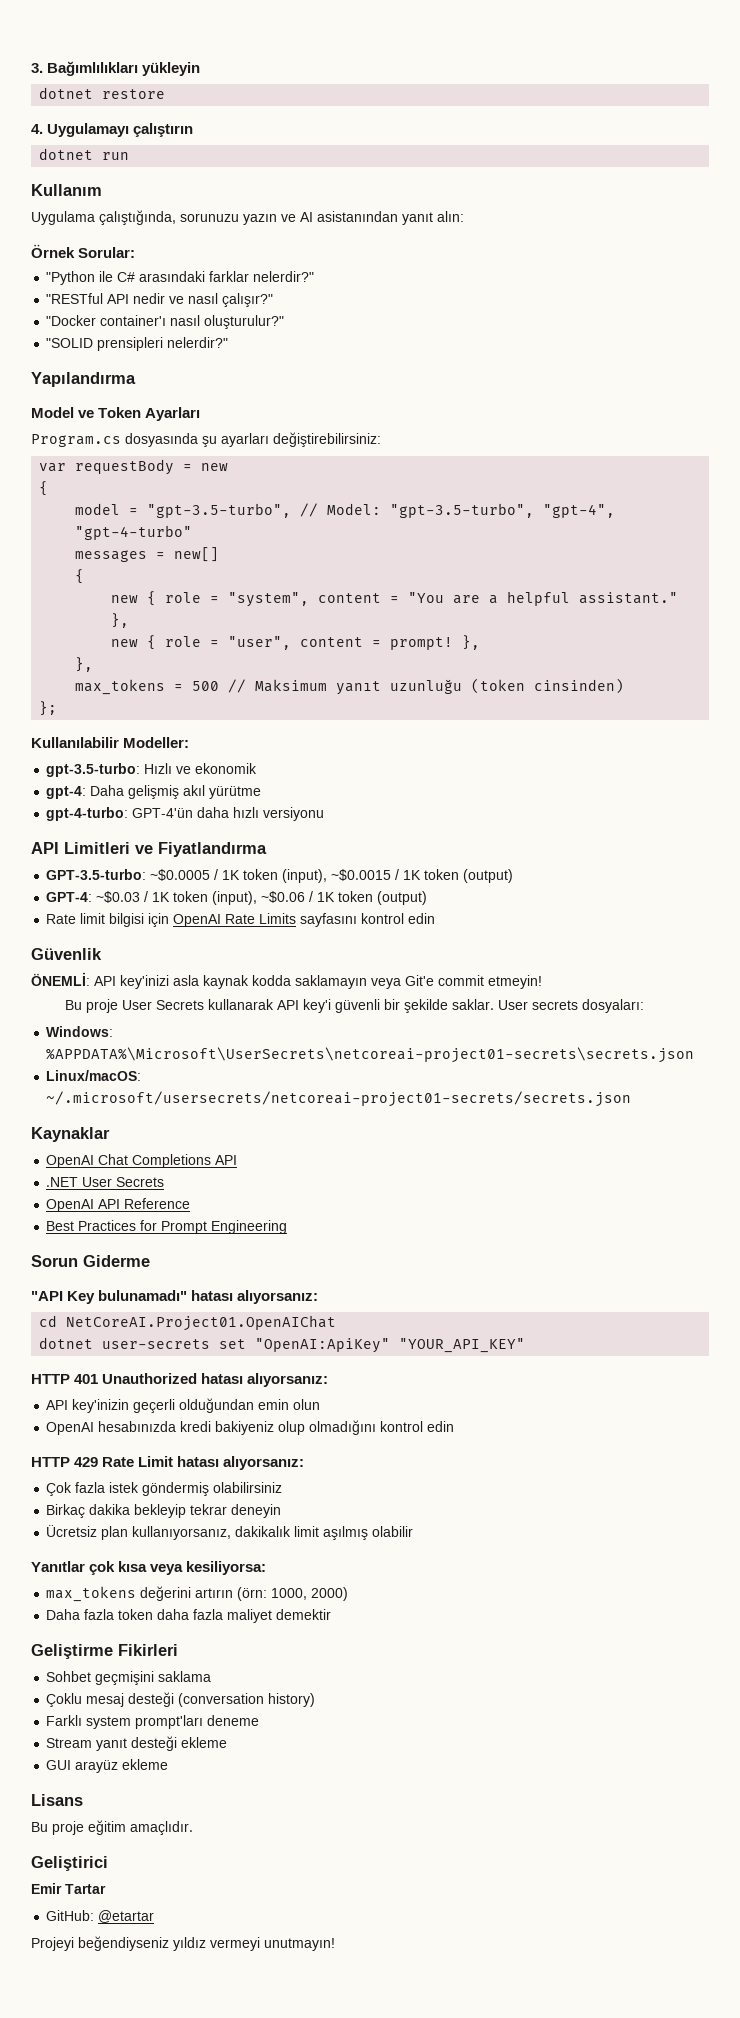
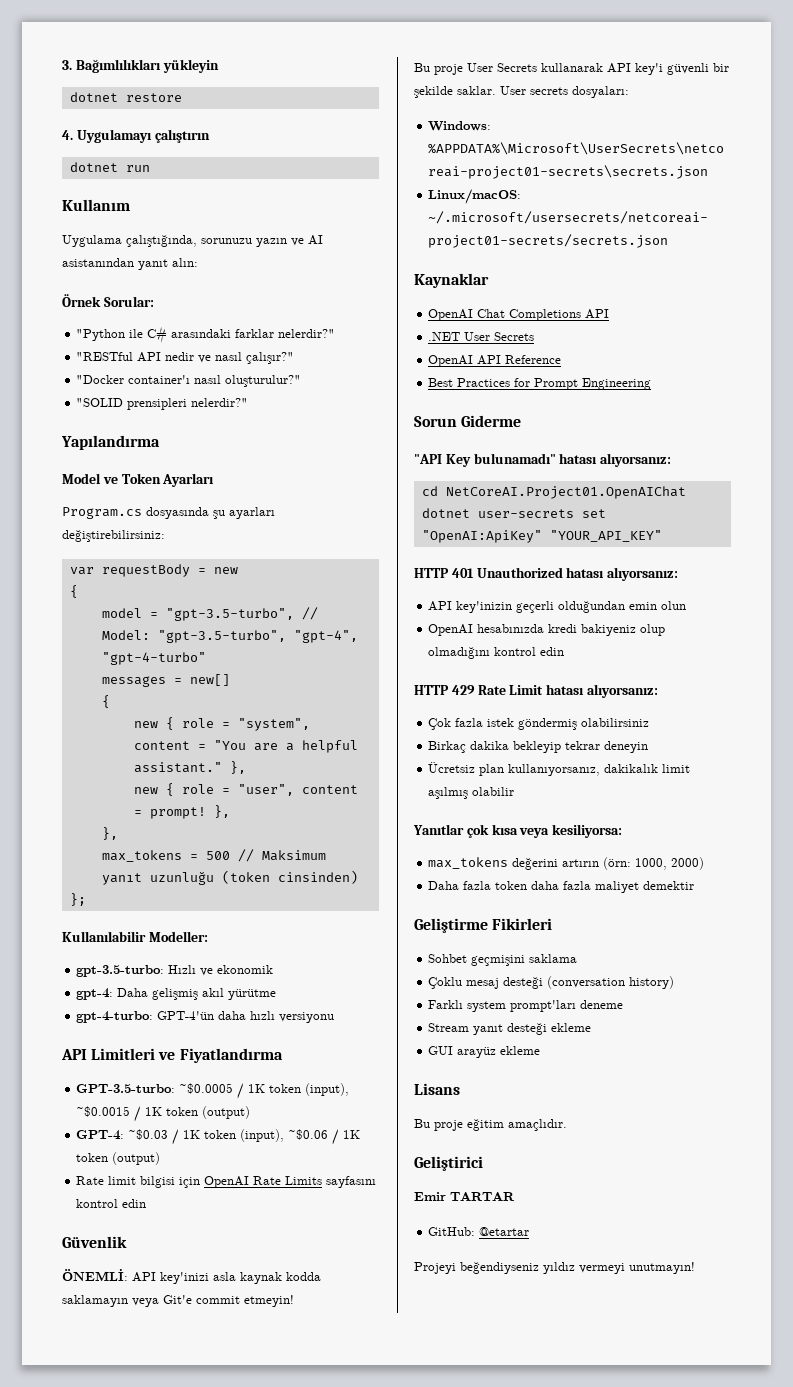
- Emir Tartar
+ Emir TARTAR

